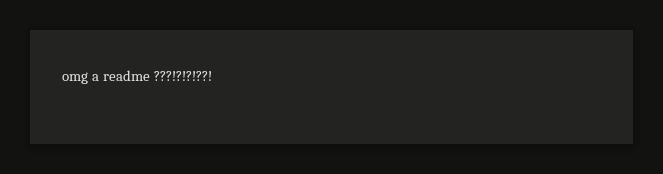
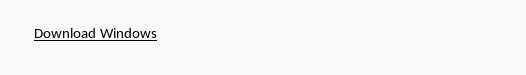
- omg a readme ???!?!?!??!
+ Download Windows

